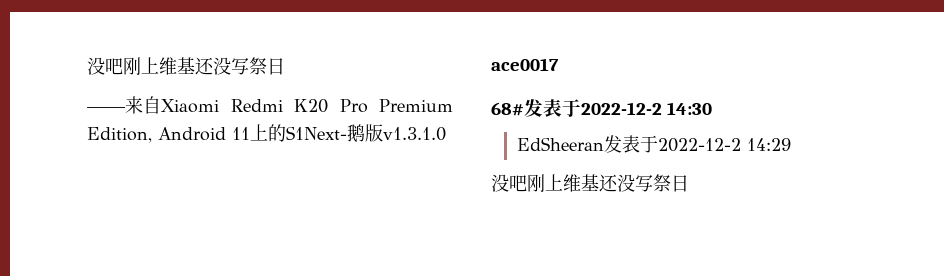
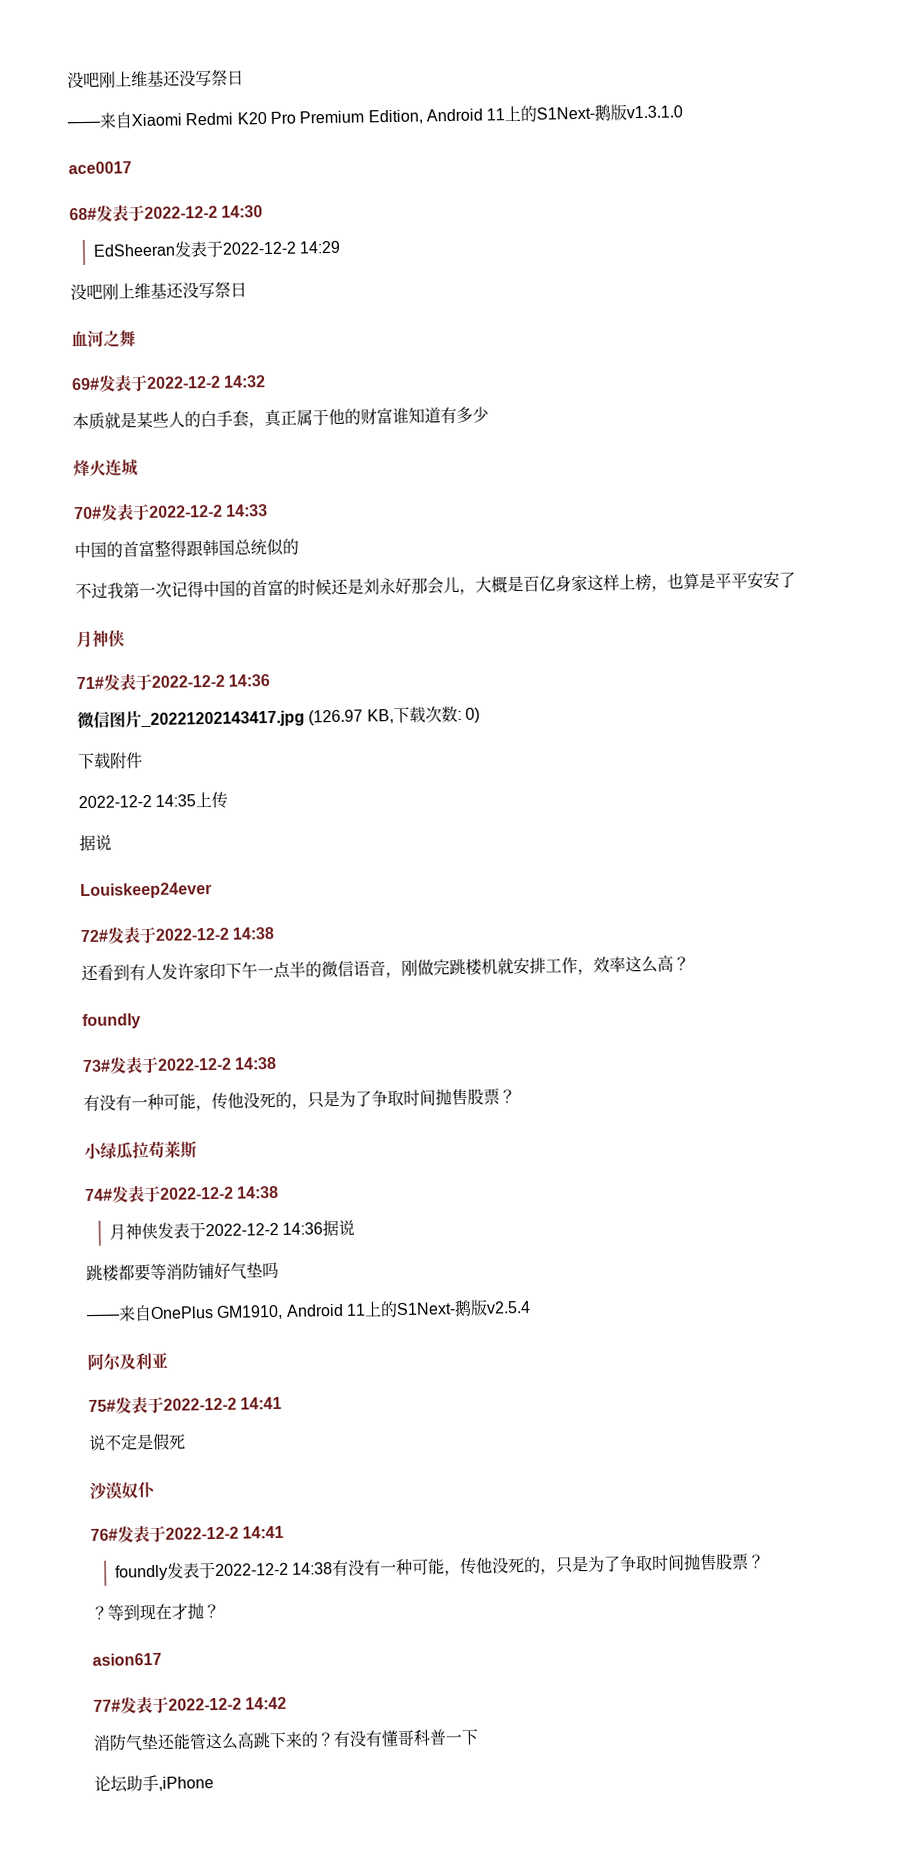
+ 血河之舞
+ 69#发表于2022-12-2 14:32
+ 本质就是某些人的白手套，真正属于他的财富谁知道有多少
+ 烽火连城
+ 70#发表于2022-12-2 14:33
+ 中国的首富整得跟韩国总统似的
+ 不过我第一次记得中国的首富的时候还是刘永好那会儿，大概是百亿身家这样上榜，也算是平平安安了
+ 月神侠
+ 71#发表于2022-12-2 14:36
+ 微信图片_20221202143417.jpg (126.97 KB,下载次数: 0)
+ 下载附件
+ 2022-12-2 14:35上传
+ 据说
+ Louiskeep24ever
+ 72#发表于2022-12-2 14:38
+ 还看到有人发许家印下午一点半的微信语音，刚做完跳楼机就安排工作，效率这么高？
+ foundly
+ 73#发表于2022-12-2 14:38
+ 有没有一种可能，传他没死的，只是为了争取时间抛售股票？
+ 小绿瓜拉苟莱斯
+ 74#发表于2022-12-2 14:38
+ 月神侠发表于2022-12-2 14:36据说
+ 跳楼都要等消防铺好气垫吗
+ ——来自OnePlus GM1910, Android 11上的S1Next-鹅版v2.5.4
+ 阿尔及利亚
+ 75#发表于2022-12-2 14:41
+ 说不定是假死
+ 沙漠奴仆
+ 76#发表于2022-12-2 14:41
+ foundly发表于2022-12-2 14:38有没有一种可能，传他没死的，只是为了争取时间抛售股票？
+ ？等到现在才抛？
+ asion617
+ 77#发表于2022-12-2 14:42
+ 消防气垫还能管这么高跳下来的？有没有懂哥科普一下
+ 论坛助手,iPhone

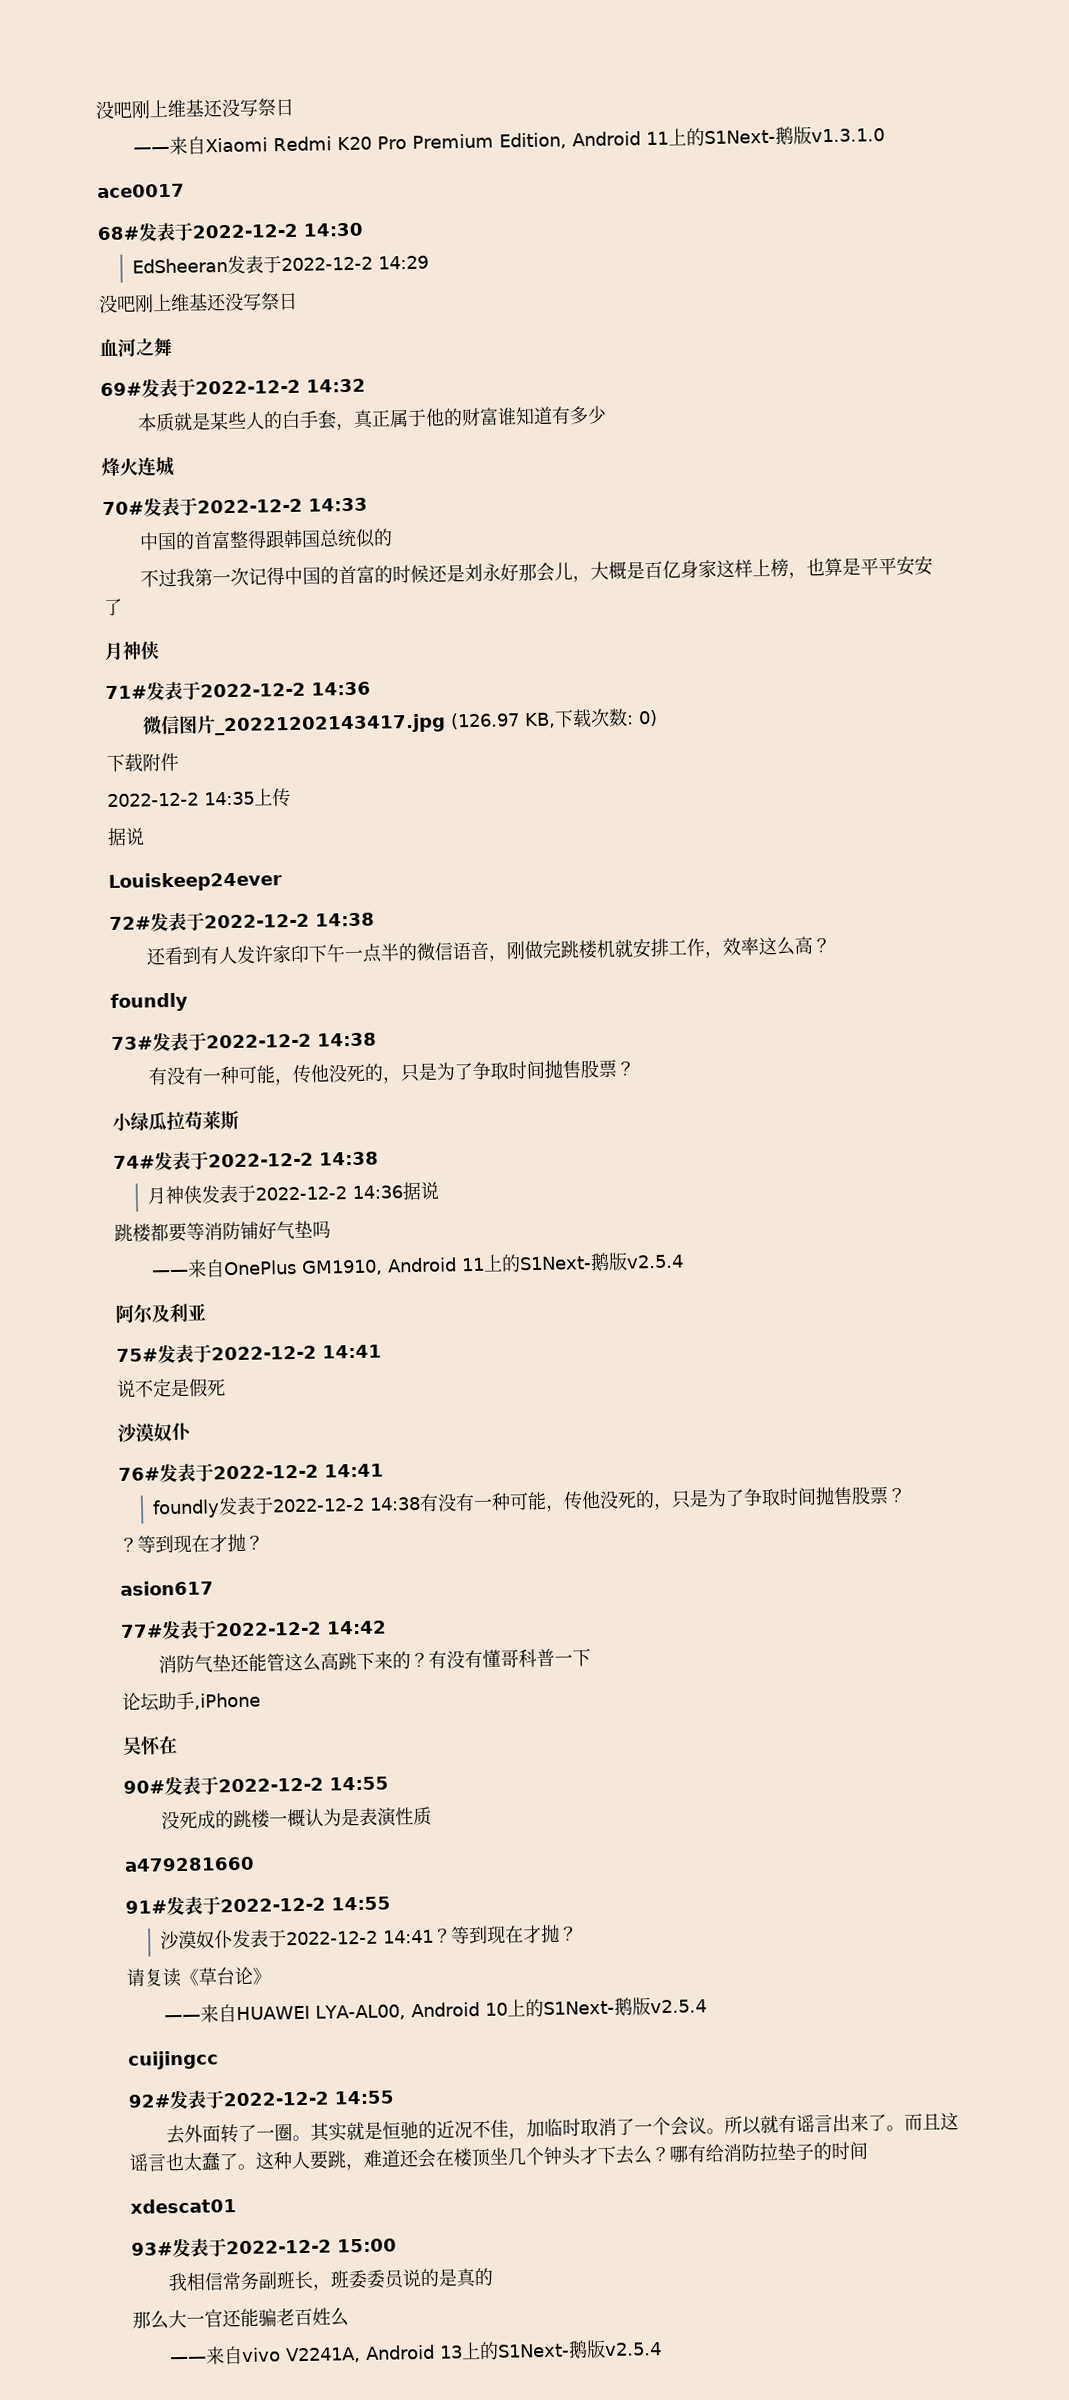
+ 吴怀在
+ 90#发表于2022-12-2 14:55
+ 没死成的跳楼一概认为是表演性质
+ a479281660
+ 91#发表于2022-12-2 14:55
+ 沙漠奴仆发表于2022-12-2 14:41？等到现在才抛？
+ 请复读《草台论》
+ ——来自HUAWEI LYA-AL00, Android 10上的S1Next-鹅版v2.5.4
+ cuijingcc
+ 92#发表于2022-12-2 14:55
+ 去外面转了一圈。其实就是恒驰的近况不佳，加临时取消了一个会议。所以就有谣言出来了。而且这谣言也太蠢了。这种人要跳，难道还会在楼顶坐几个钟头才下去么？哪有给消防拉垫子的时间
+ xdescat01
+ 93#发表于2022-12-2 15:00
+ 我相信常务副班长，班委委员说的是真的
+ 那么大一官还能骗老百姓么
+ ——来自vivo V2241A, Android 13上的S1Next-鹅版v2.5.4

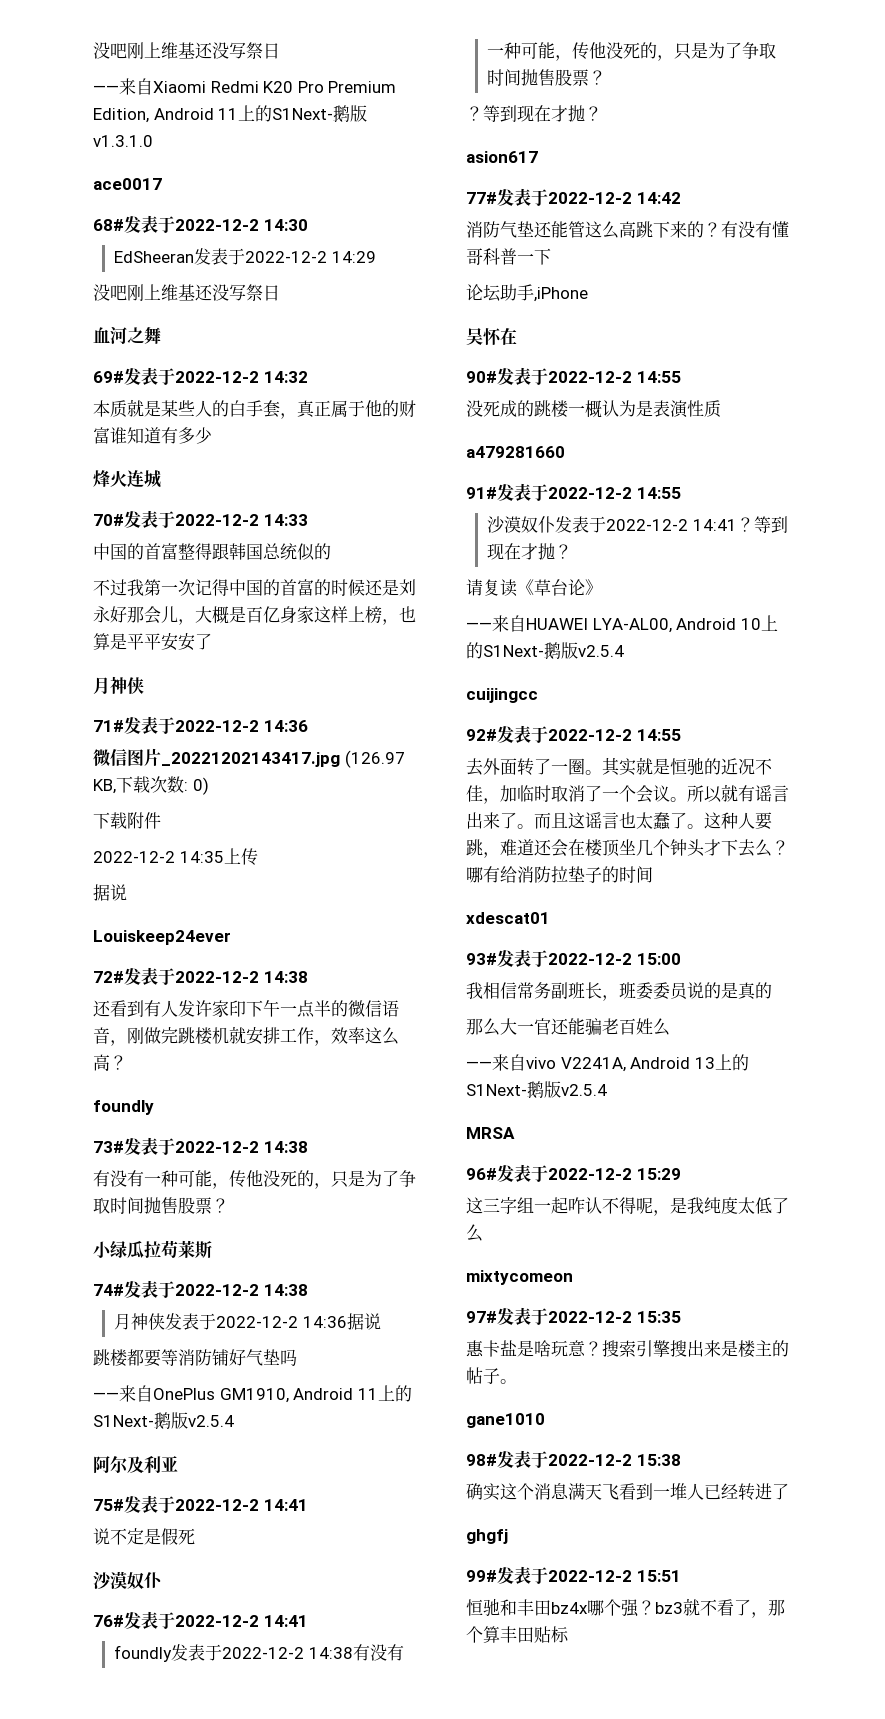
+ MRSA
+ 96#发表于2022-12-2 15:29
+ 这三字组一起咋认不得呢，是我纯度太低了么
+ mixtycomeon
+ 97#发表于2022-12-2 15:35
+ 惠卡盐是啥玩意？搜索引擎搜出来是楼主的帖子。
+ gane1010
+ 98#发表于2022-12-2 15:38
+ 确实这个消息满天飞看到一堆人已经转进了
+ ghgfj
+ 99#发表于2022-12-2 15:51
+ 恒驰和丰田bz4x哪个强？bz3就不看了，那个算丰田贴标

